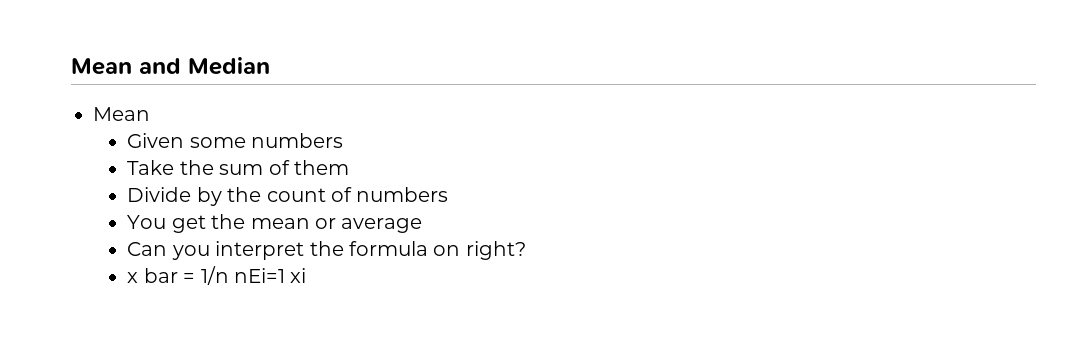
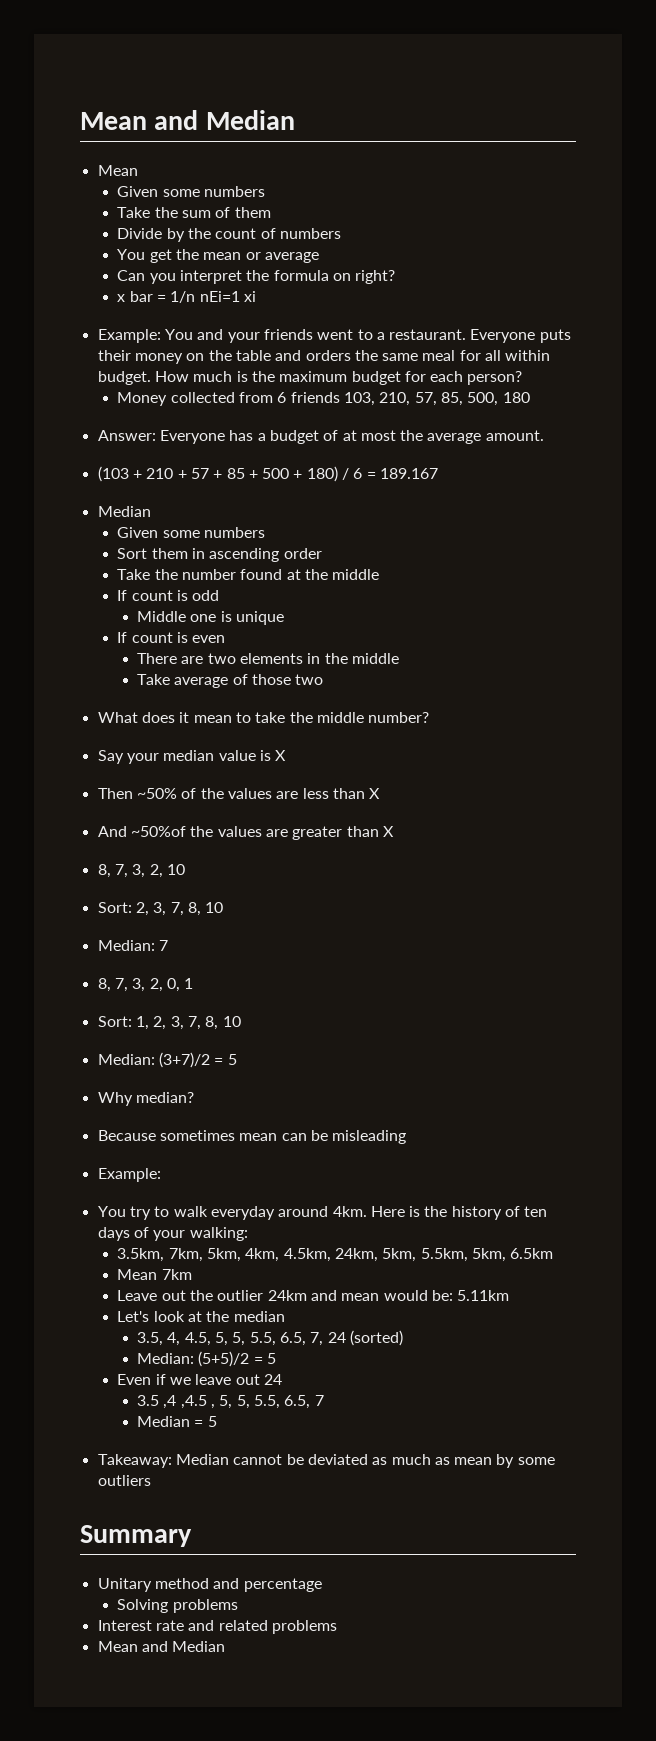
+ Example: You and your friends went to a restaurant. Everyone puts their money on the table and orders the same meal for all within budget. How much is the maximum budget for each person?
+ Money collected from 6 friends 103, 210, 57, 85, 500, 180
+ Answer: Everyone has a budget of at most the average amount.
+ (103 + 210 + 57 + 85 + 500 + 180) / 6 = 189.167
+ Median
+ Given some numbers
+ Sort them in ascending order
+ Take the number found at the middle
+ If count is odd
+ Middle one is unique
+ If count is even
+ There are two elements in the middle
+ Take average of those two
+ What does it mean to take the middle number?
+ Say your median value is X
+ Then ~50% of the values are less than X
+ And ~50%of the values are greater than X
+ 8, 7, 3, 2, 10
+ Sort: 2, 3, 7, 8, 10
+ Median: 7
+ 8, 7, 3, 2, 0, 1
+ Sort: 1, 2, 3, 7, 8, 10
+ Median: (3+7)/2 = 5
+ Why median?
+ Because sometimes mean can be misleading
+ Example:
+ You try to walk everyday around 4km. Here is the history of ten days of your walking:
+ 3.5km, 7km, 5km, 4km, 4.5km, 24km, 5km, 5.5km, 5km, 6.5km
+ Mean 7km
+ Leave out the outlier 24km and mean would be: 5.11km
+ Let's look at the median
+ 3.5, 4, 4.5, 5, 5, 5.5, 6.5, 7, 24 (sorted)
+ Median: (5+5)/2 = 5
+ Even if we leave out 24
+ 3.5 ,4 ,4.5 , 5, 5, 5.5, 6.5, 7
+ Median = 5
+ Takeaway: Median cannot be deviated as much as mean by some outliers
+ Summary
+ Unitary method and percentage
+ Solving problems
+ Interest rate and related problems
+ Mean and Median

